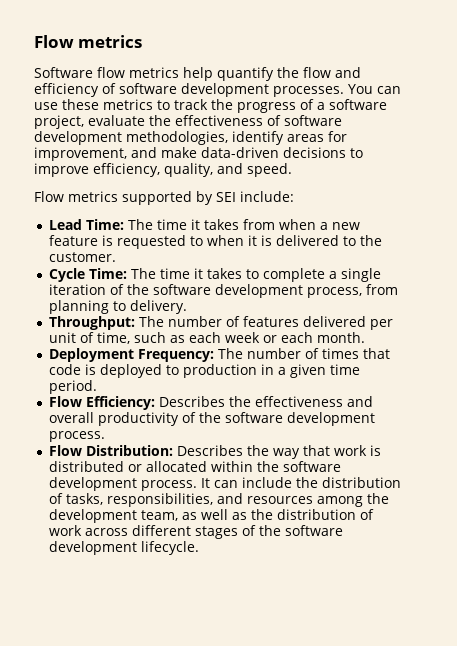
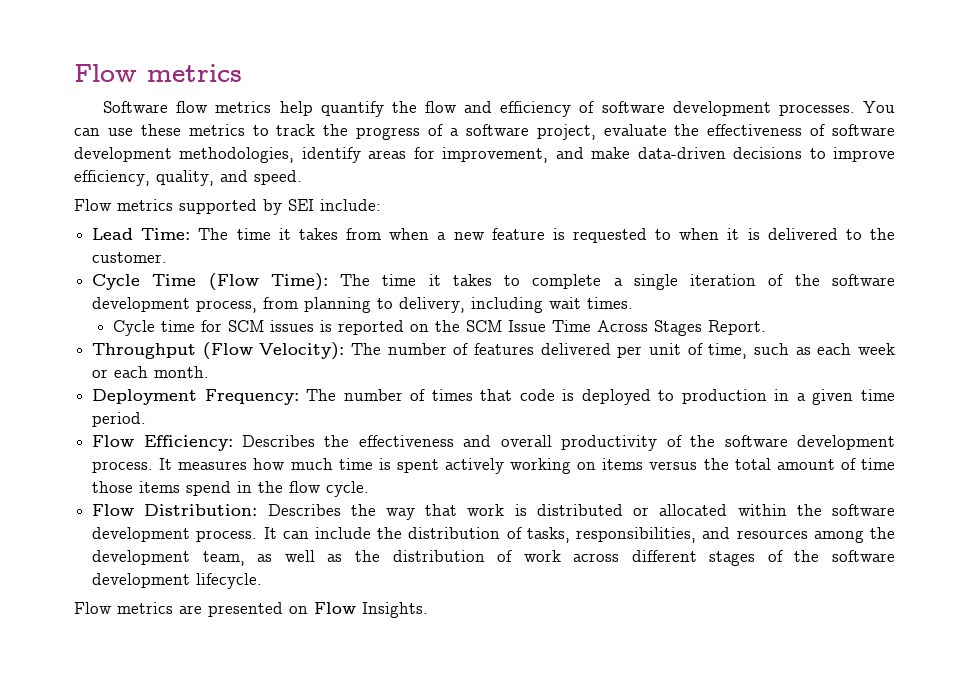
- Cycle Time: The time it takes to complete a single iteration of the software development process, from planning to delivery.
- Throughput: The number of features delivered per unit of time, such as each week or each month.
+ Cycle Time (Flow Time): The time it takes to complete a single iteration of the software development process, from planning to delivery, including wait times.
+ Cycle time for SCM issues is reported on the SCM Issue Time Across Stages Report.
+ Throughput (Flow Velocity): The number of features delivered per unit of time, such as each week or each month.
+ It measures how much time is spent actively working on items versus the total amount of time those items spend in the flow cycle.
+ Flow metrics are presented on Flow Insights.

